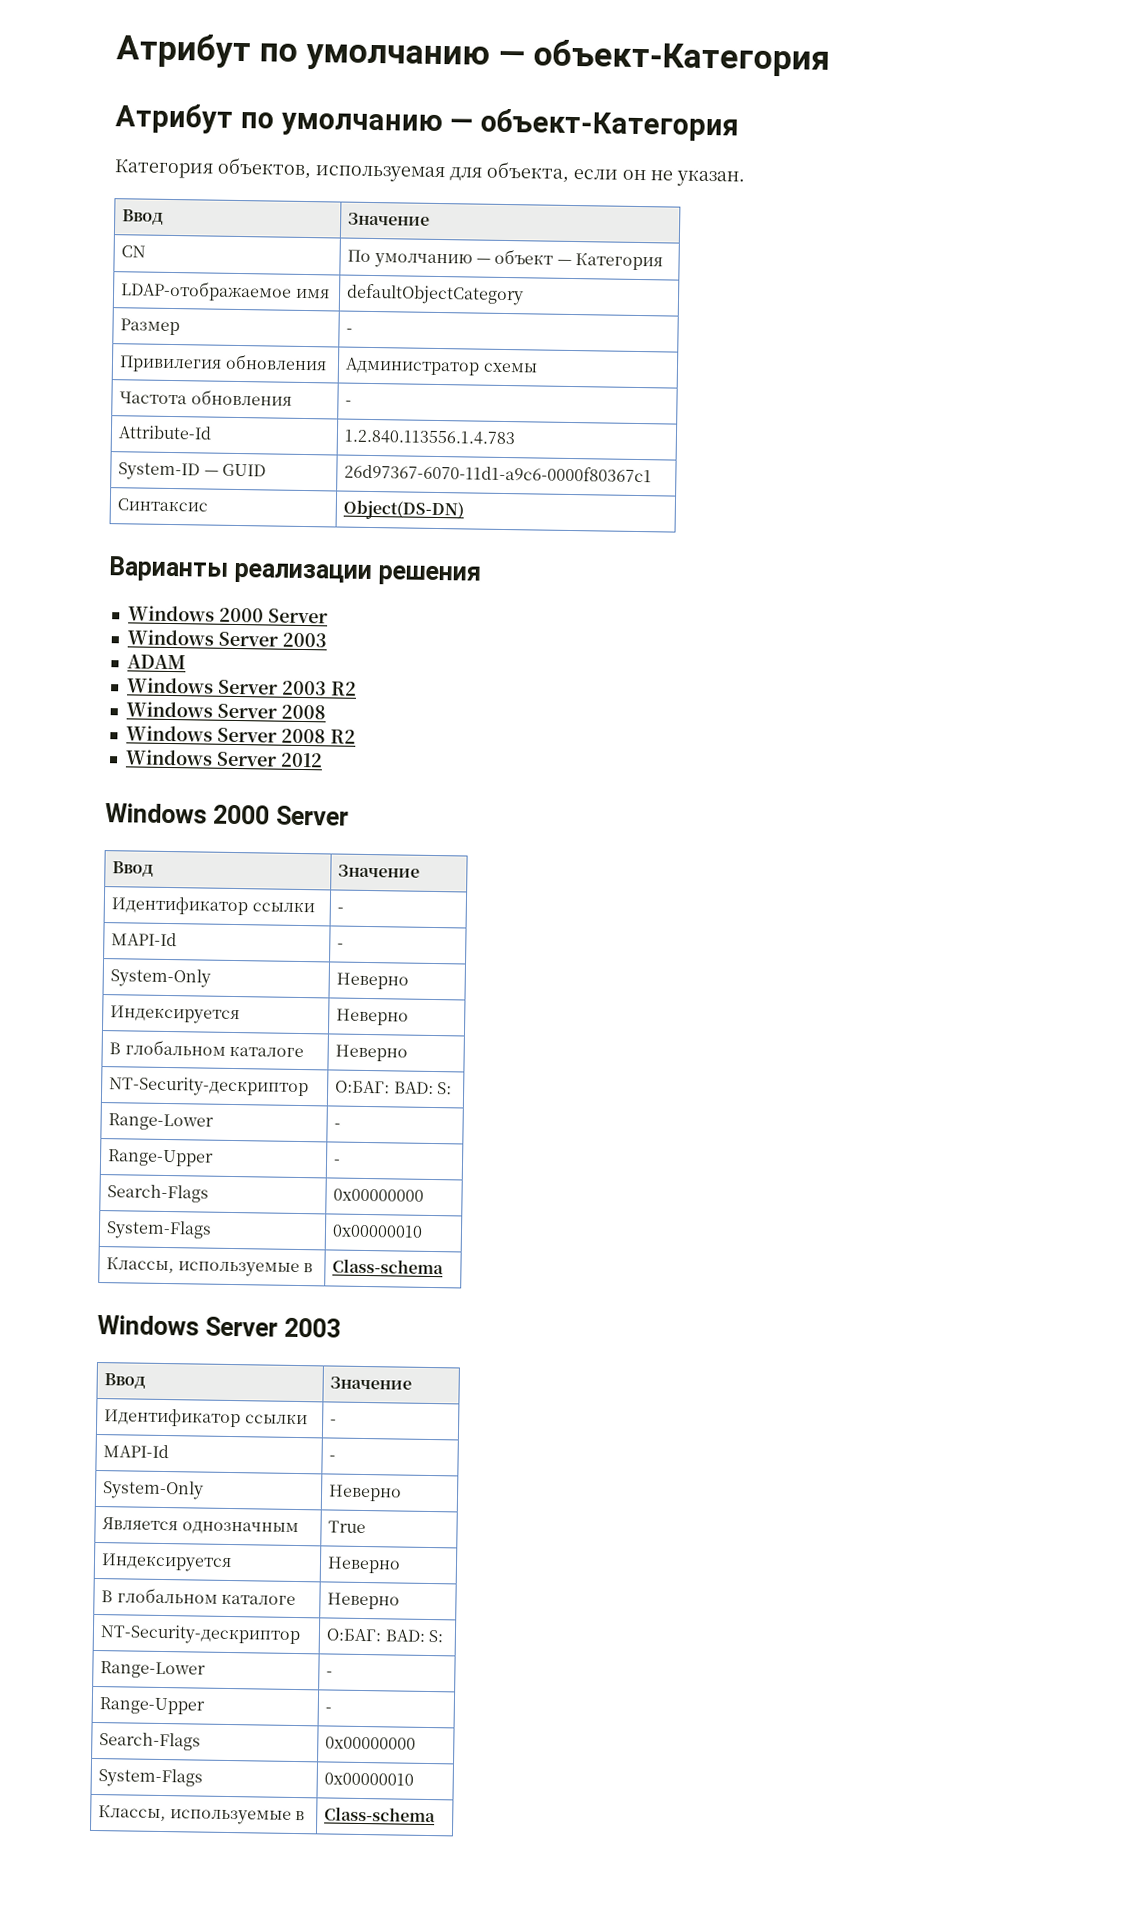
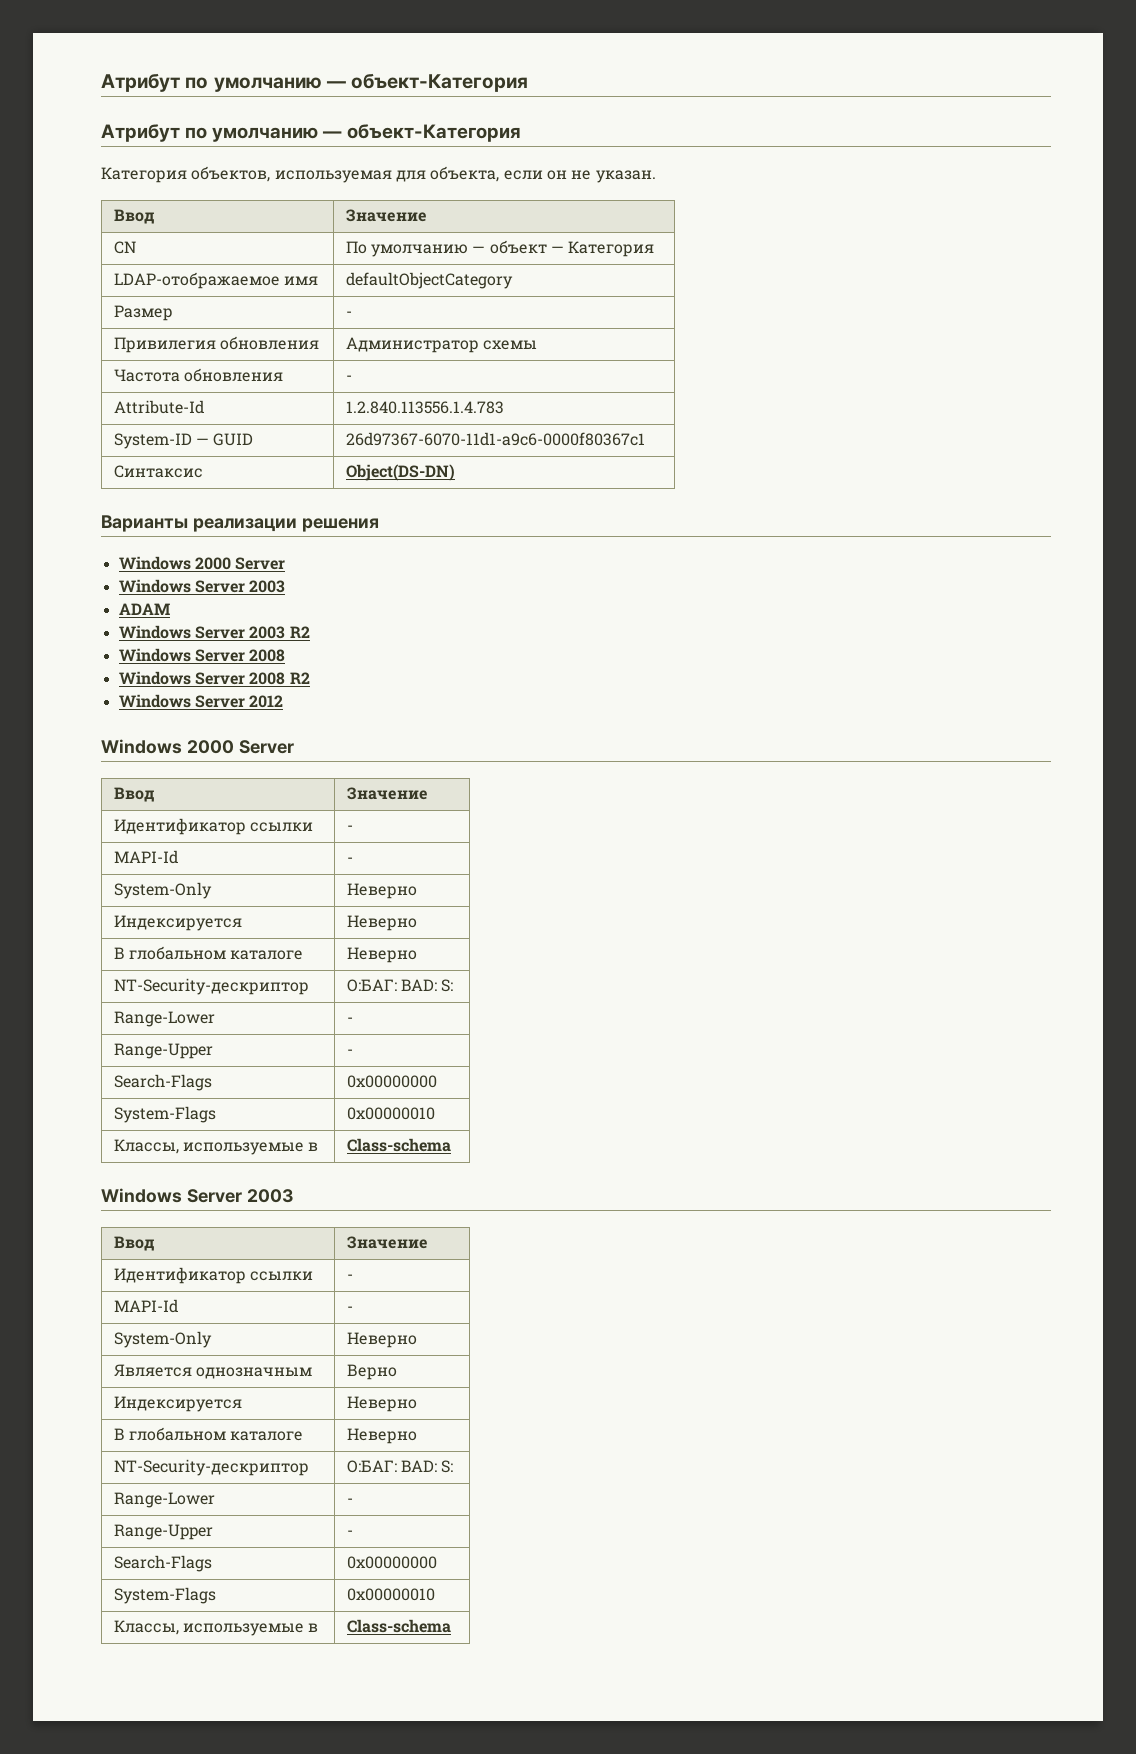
- Является однозначным | True
+ Является однозначным | Верно

